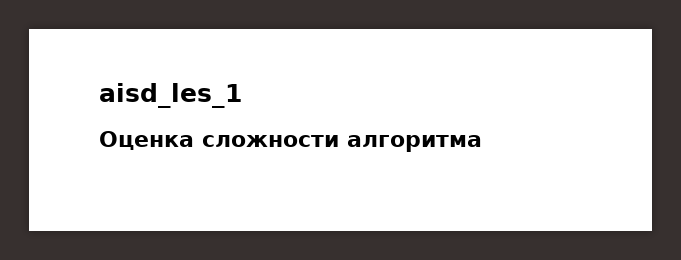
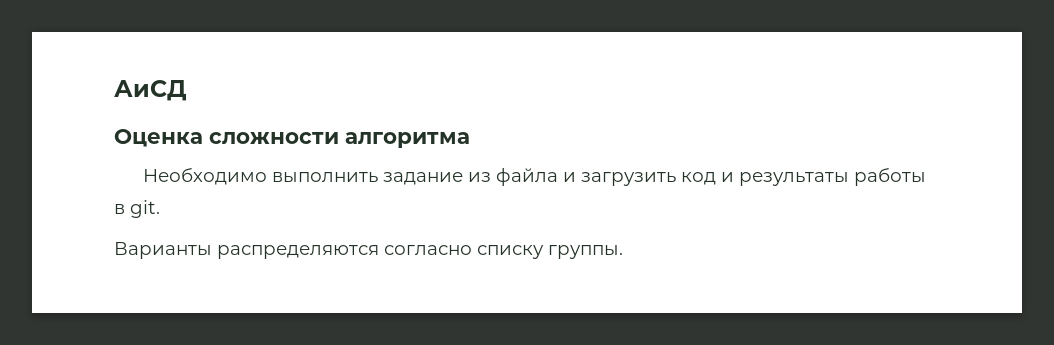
- aisd_les_1
+ АиСД
+ Необходимо выполнить задание из файла и загрузить код и результаты работы в git.
+ Варианты распределяются согласно списку группы.

